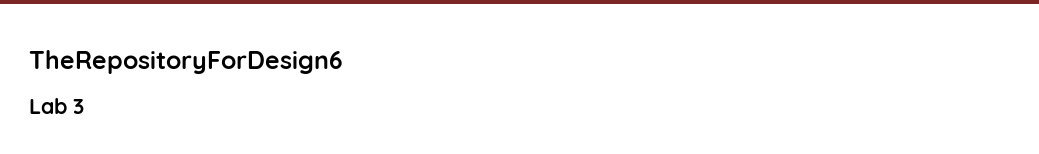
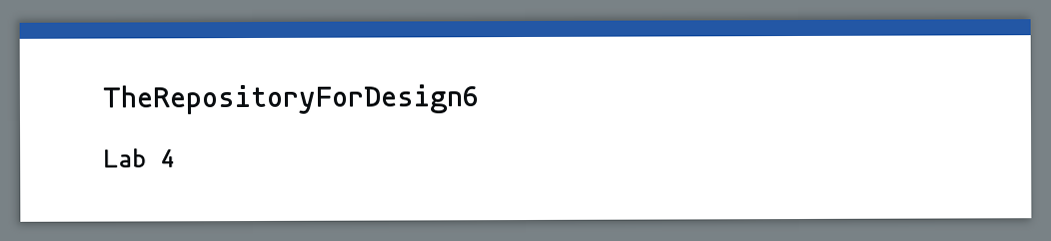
- Lab 3
+ Lab 4

